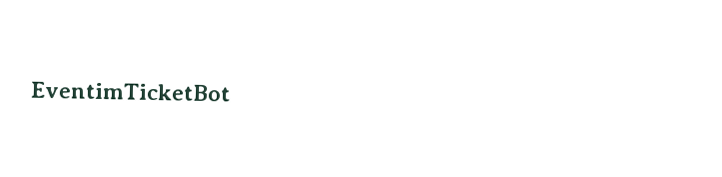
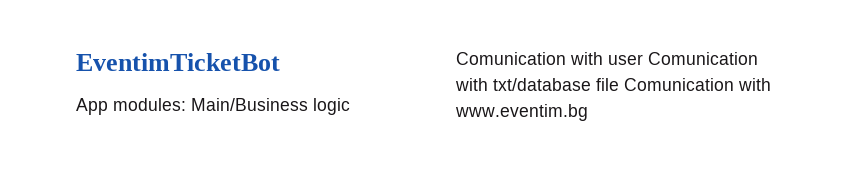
+ App modules: Main/Business logic Comunication with user Comunication with txt/database file Comunication with www.eventim.bg

